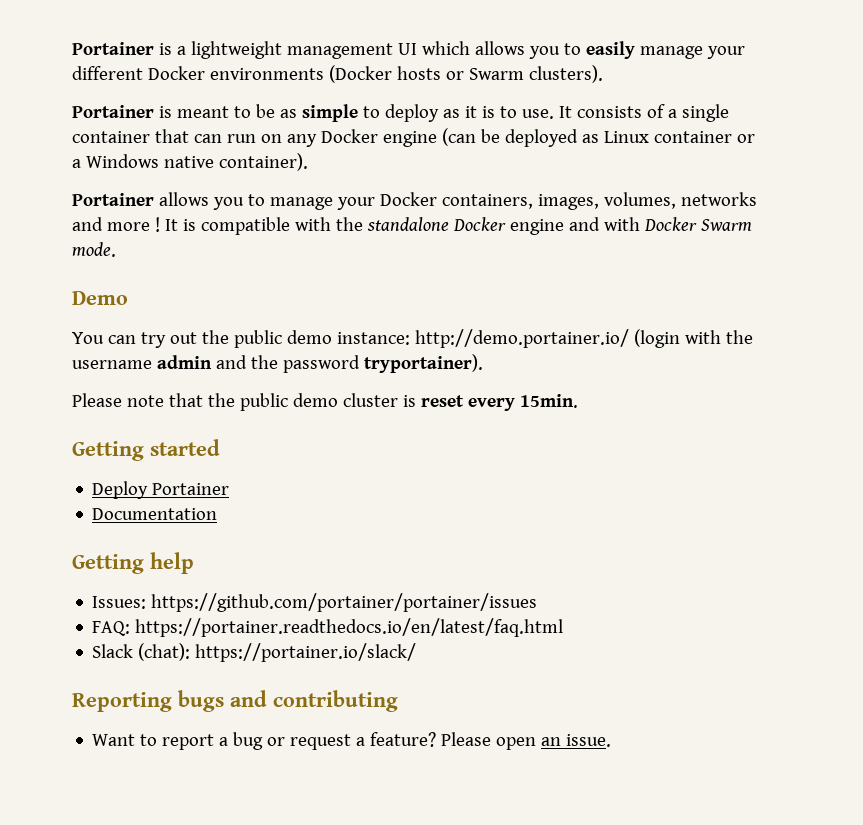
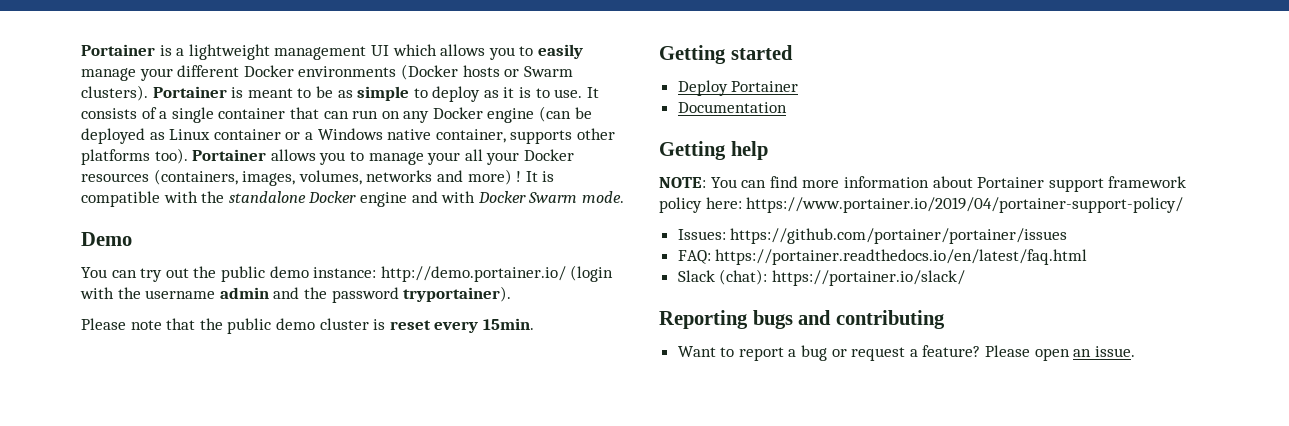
- Portainer is a lightweight management UI which allows you to easily manage your different Docker environments (Docker hosts or Swarm clusters).
- Portainer is meant to be as simple to deploy as it is to use.
+ Portainer is a lightweight management UI which allows you to easily manage your different Docker environments (Docker hosts or Swarm clusters). Portainer is meant to be as simple to deploy as it is to use.
- It consists of a single container that can run on any Docker engine (can be deployed as Linux container or a Windows native container).
- Portainer allows you to manage your Docker containers, images, volumes, networks and more !
+ It consists of a single container that can run on any Docker engine (can be deployed as Linux container or a Windows native container, supports other platforms too). Portainer allows you to manage your all your Docker resources (containers, images, volumes, networks and more) !
+ NOTE: You can find more information about Portainer support framework policy here: https://www.portainer.io/2019/04/portainer-support-policy/

